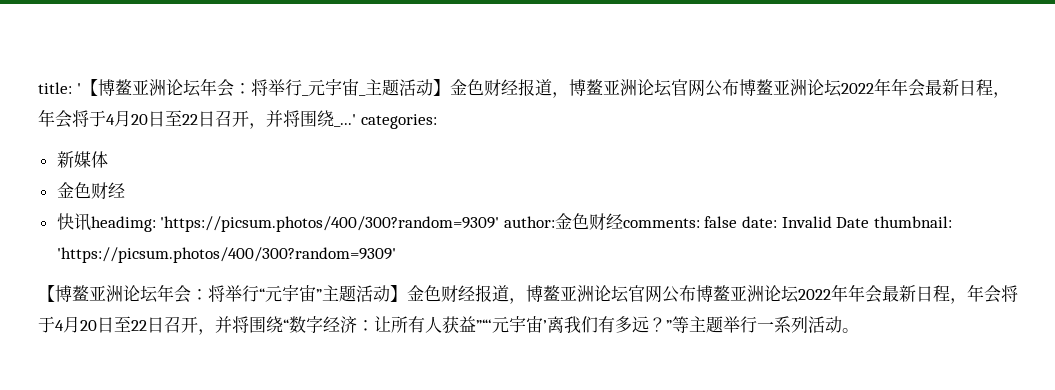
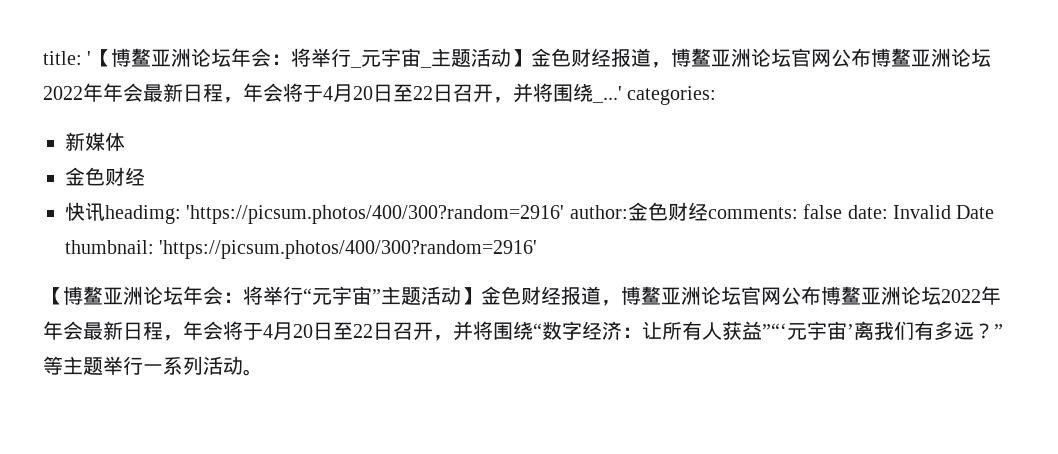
- 快讯headimg: 'https://picsum.photos/400/300?random=9309' author:金色财经comments: false date: Invalid Date thumbnail: 'https://picsum.photos/400/300?random=9309'
+ 快讯headimg: 'https://picsum.photos/400/300?random=2916' author:金色财经comments: false date: Invalid Date thumbnail: 'https://picsum.photos/400/300?random=2916'

